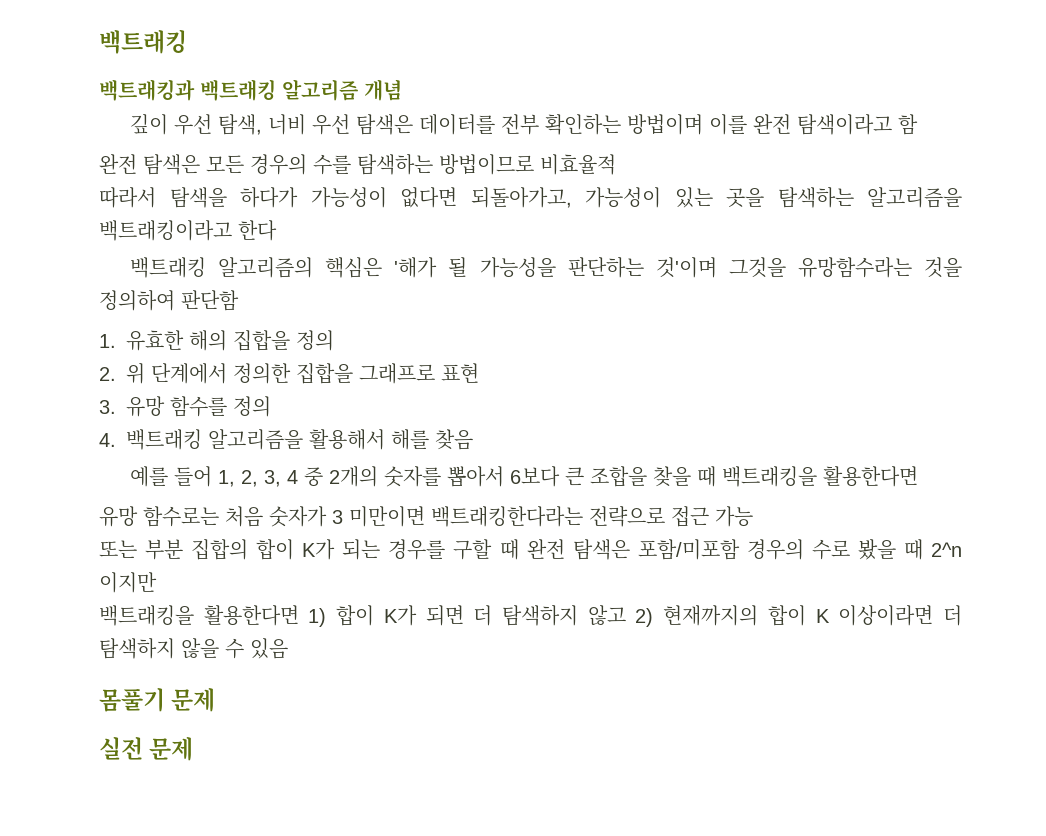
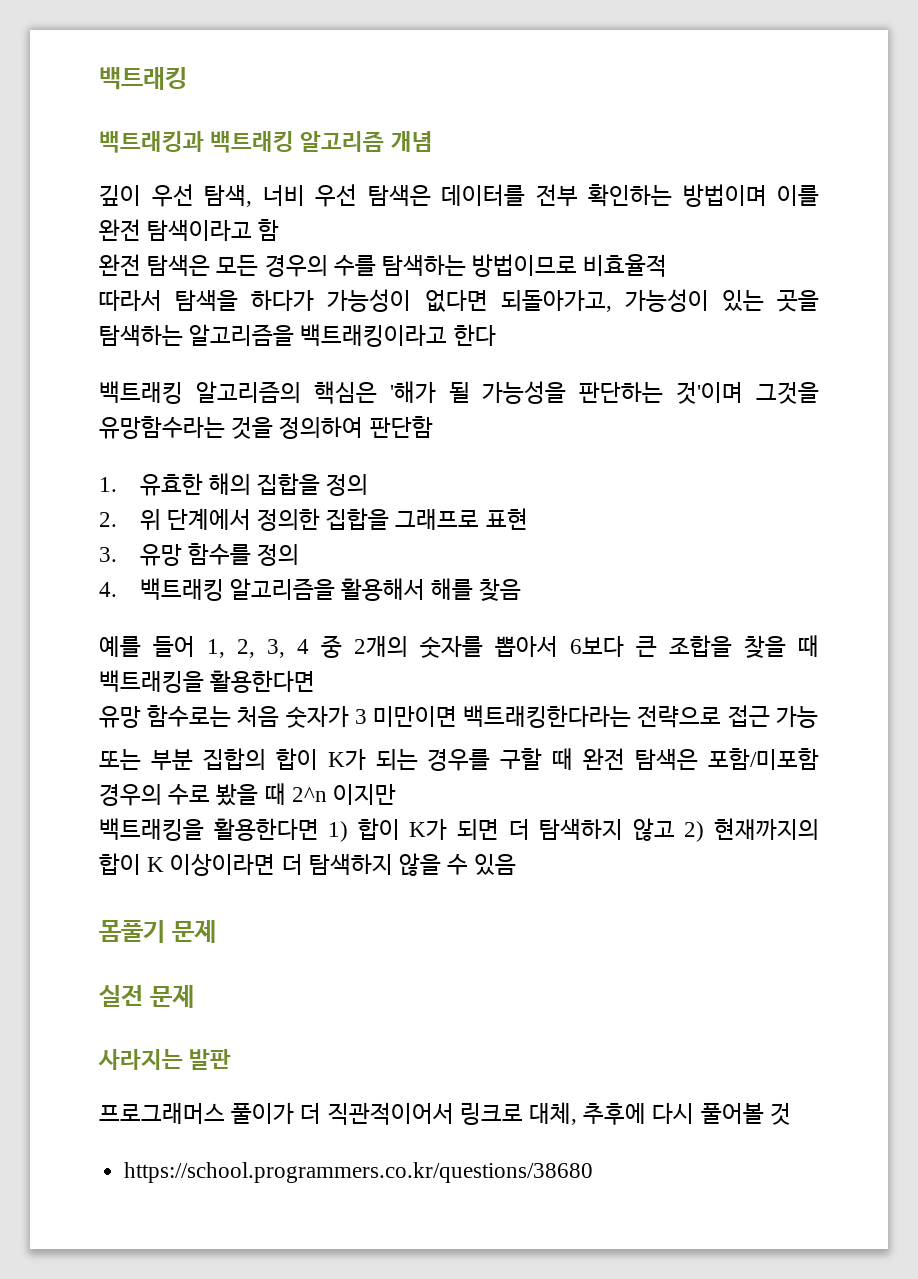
+ 사라지는 발판
+ 프로그래머스 풀이가 더 직관적이어서 링크로 대체, 추후에 다시 풀어볼 것
+ https://school.programmers.co.kr/questions/38680

